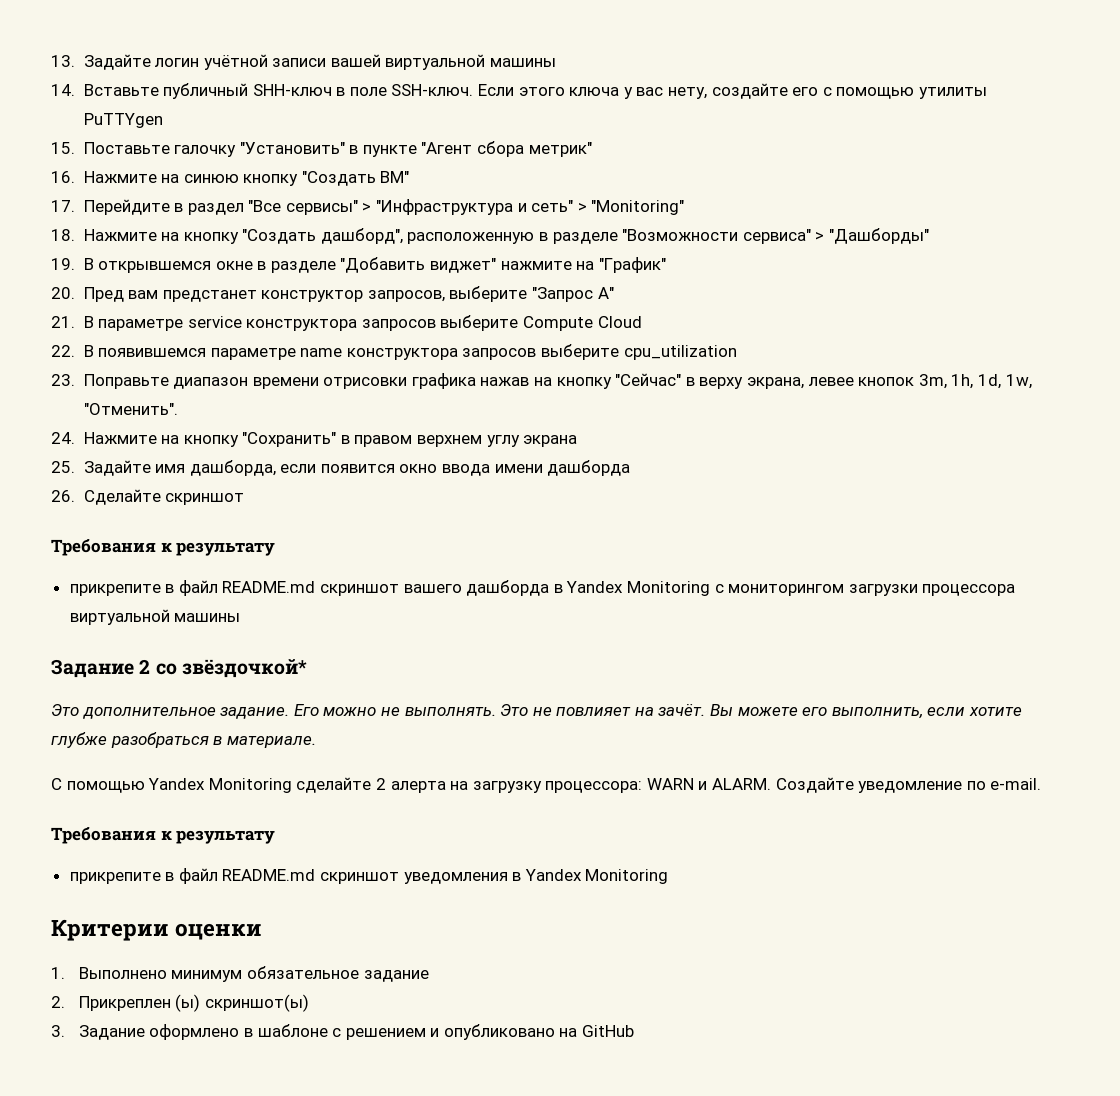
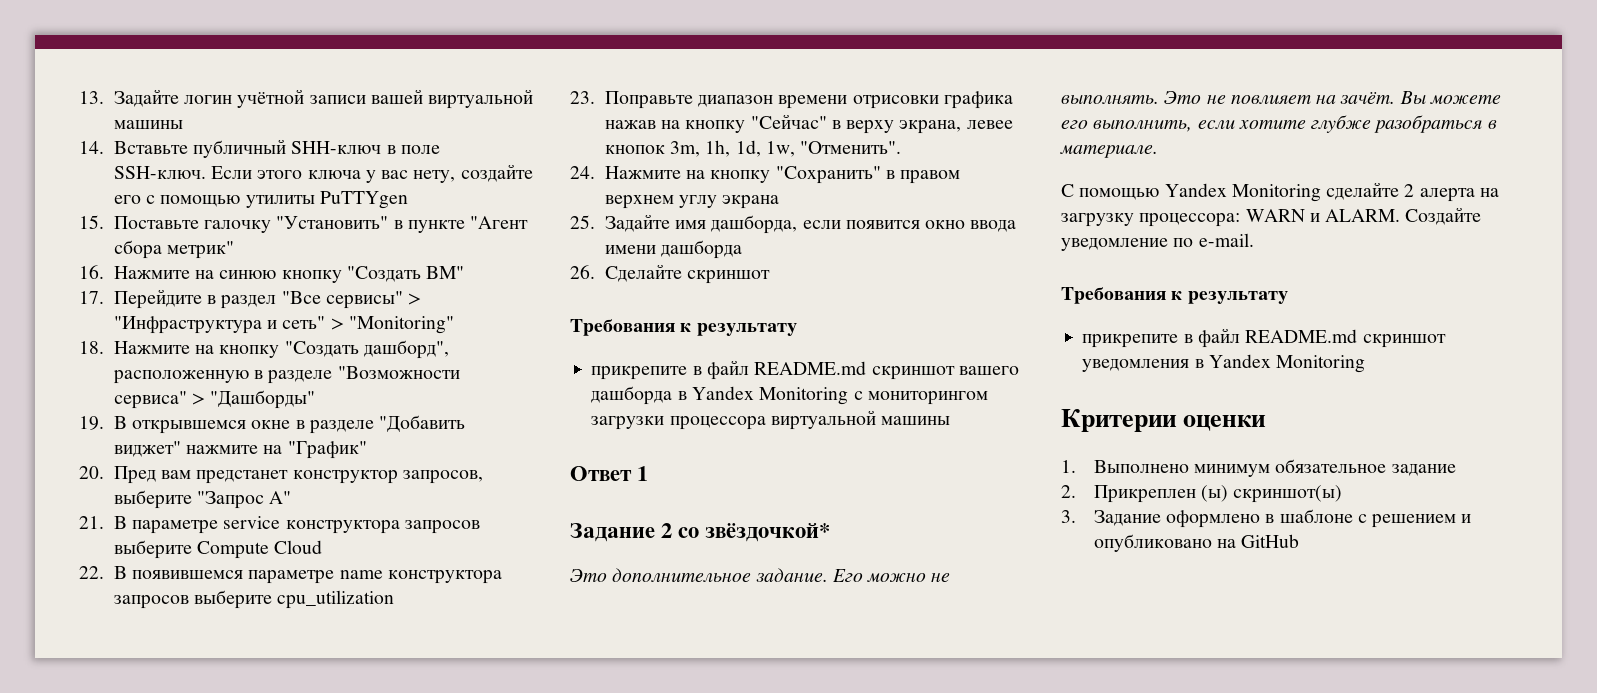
+ Ответ 1

